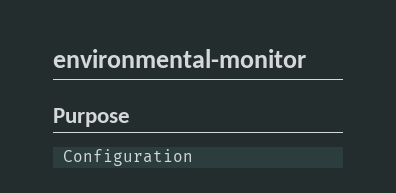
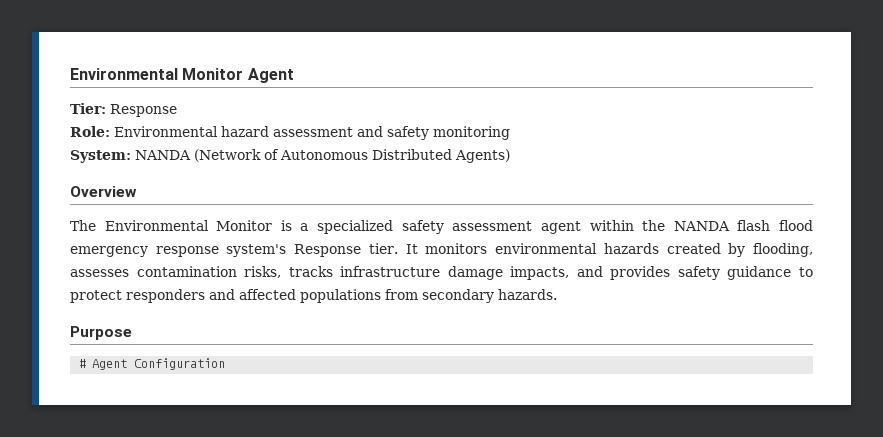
- environmental-monitor
+ Environmental Monitor Agent
+ Tier: Response
+ Role: Environmental hazard assessment and safety monitoring
+ System: NANDA (Network of Autonomous Distributed Agents)
+ Overview
+ The Environmental Monitor is a specialized safety assessment agent within the NANDA flash flood emergency response system's Response tier. It monitors environmental hazards created by flooding, assesses contamination risks, tracks infrastructure damage impacts, and provides safety guidance to protect responders and affected populations from secondary hazards.
- Configuration
+ # Agent Configuration

